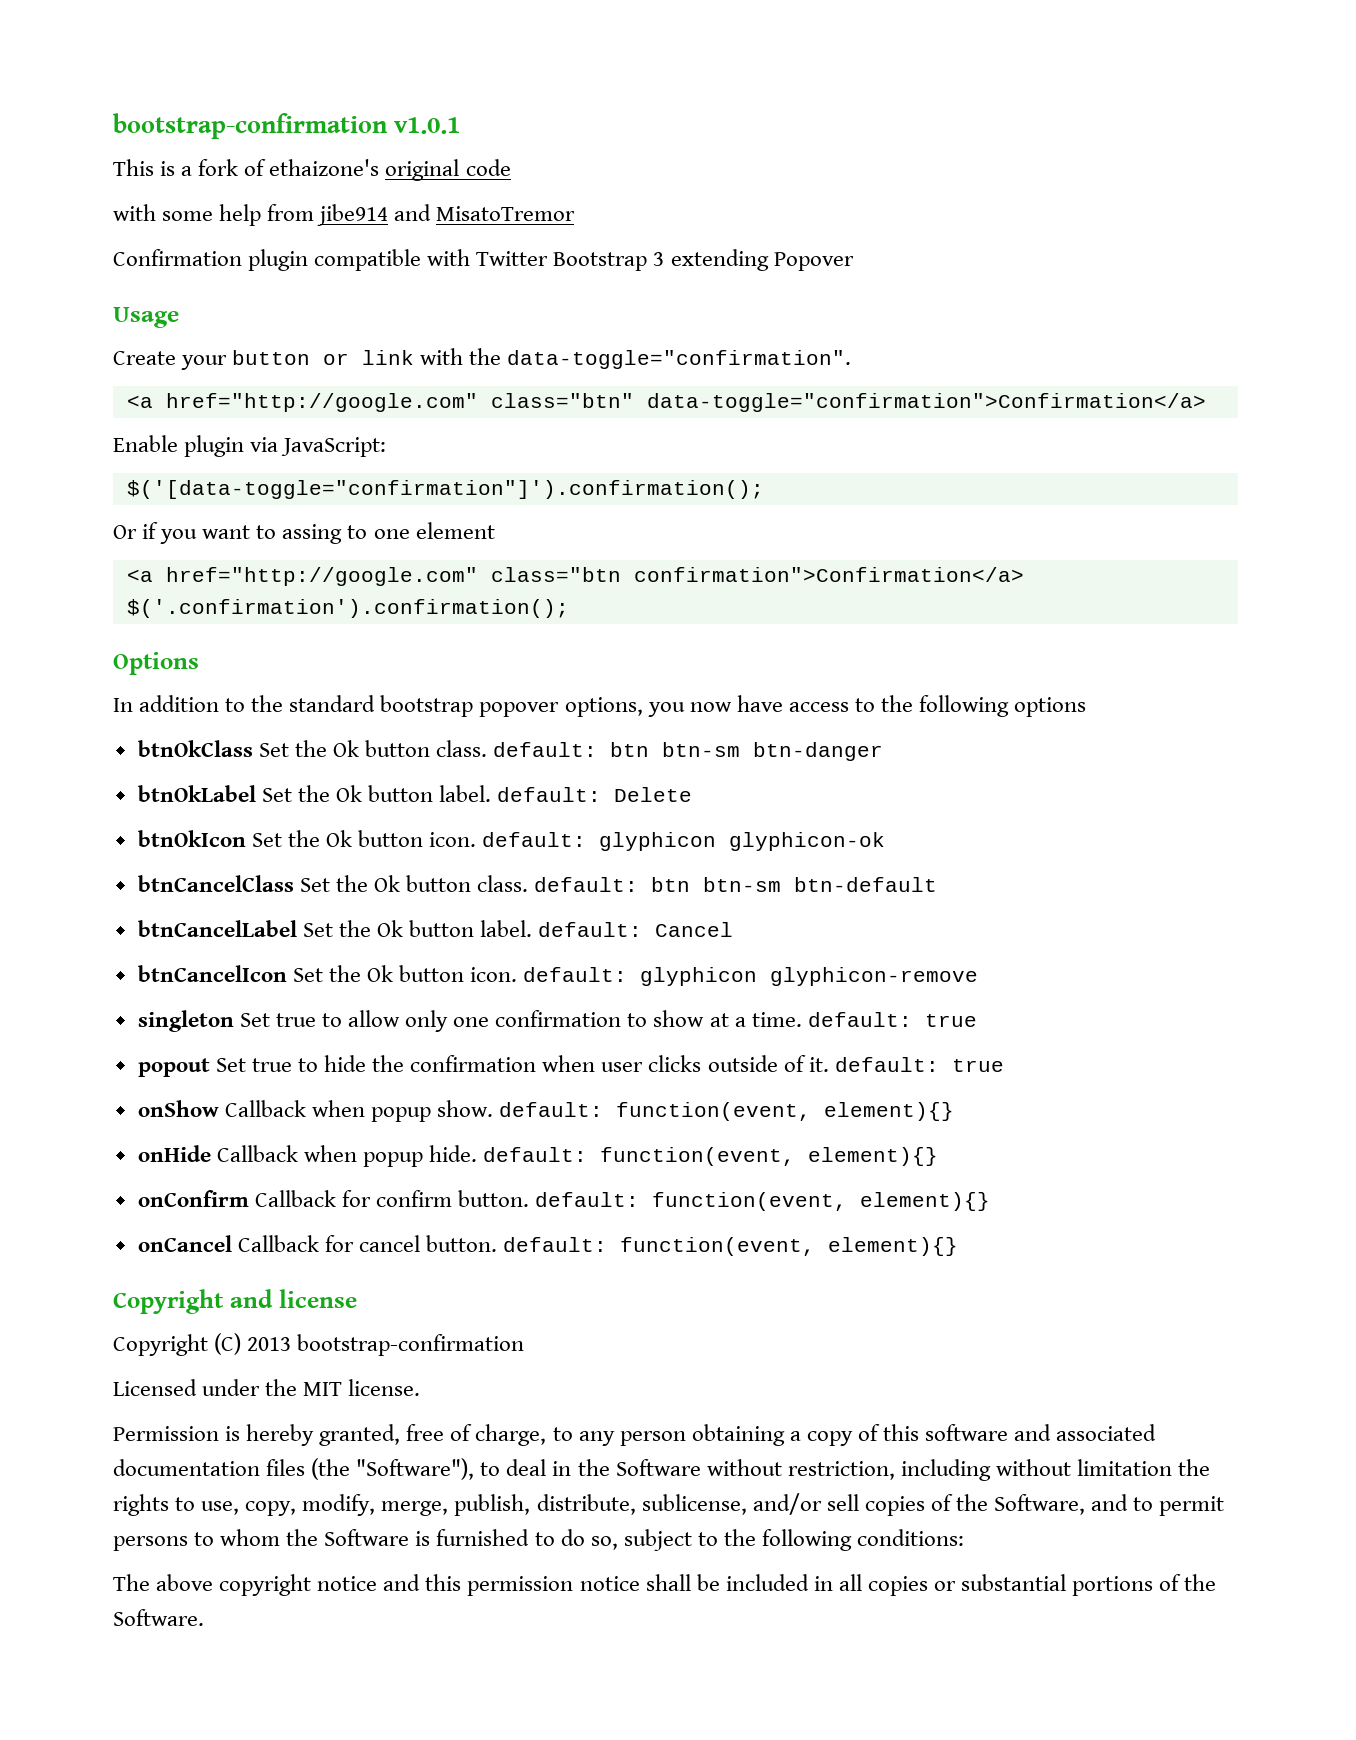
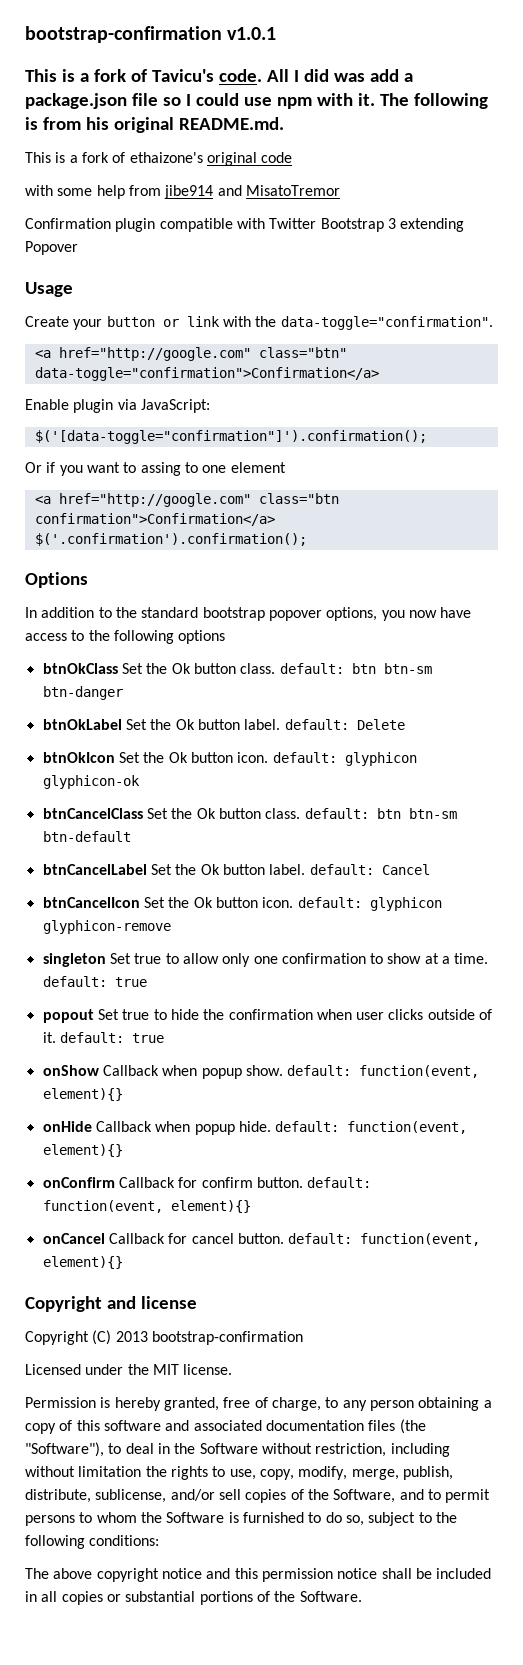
+ This is a fork of Tavicu's code. All I did was add a package.json file so I could use npm with it. The following is from his original README.md.

